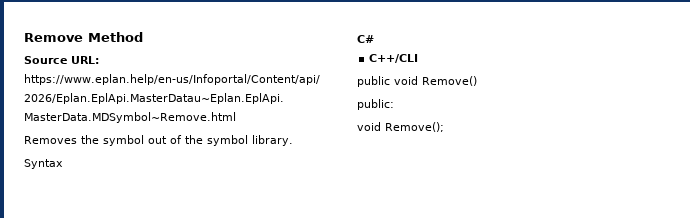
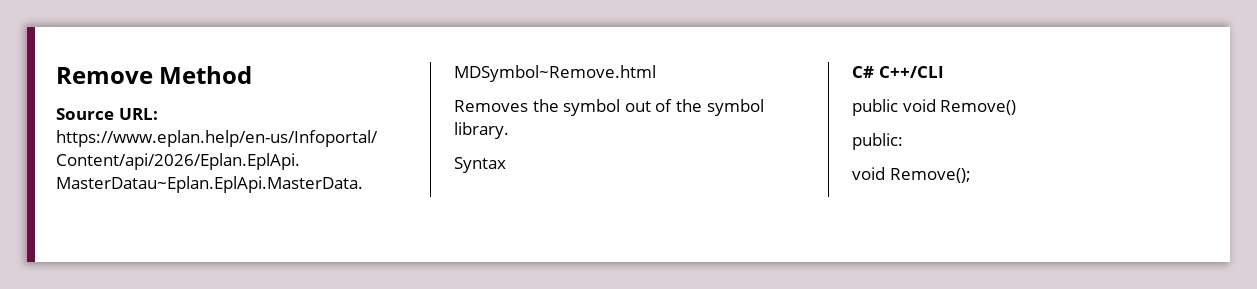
- C#
- C++/CLI
+ C# C++/CLI

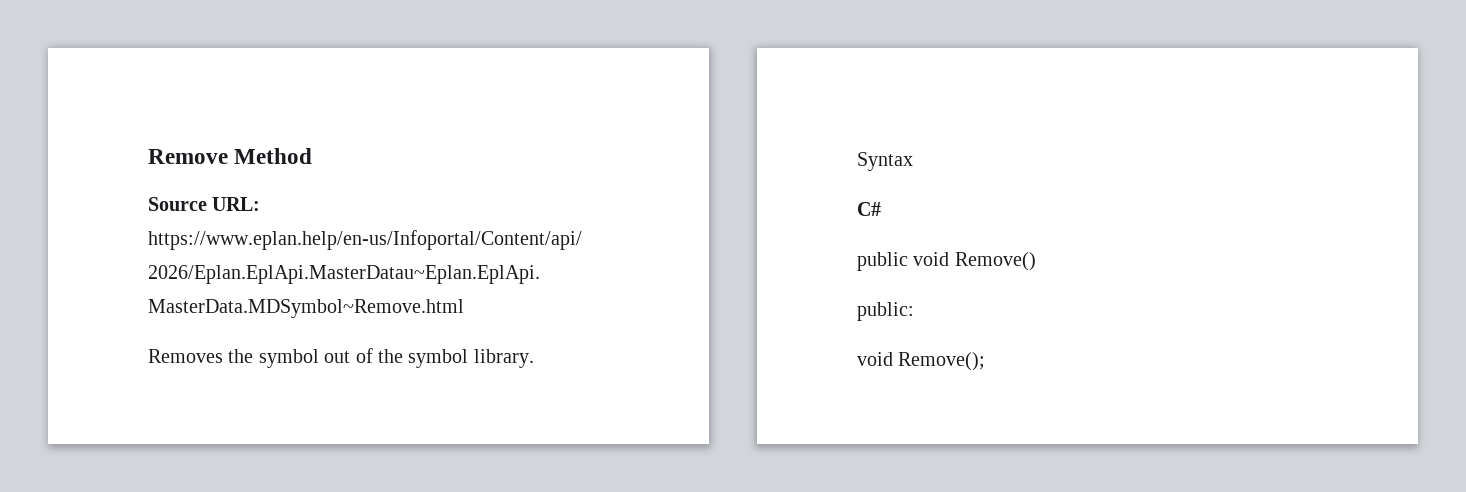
- C# C++/CLI
+ C#

